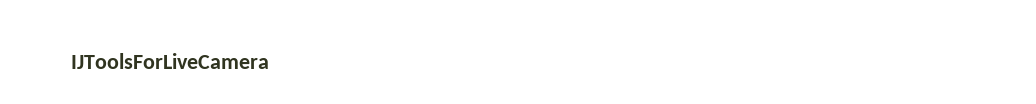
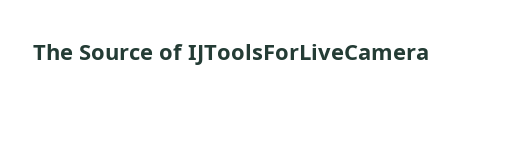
- IJToolsForLiveCamera
+ The Source of IJToolsForLiveCamera

